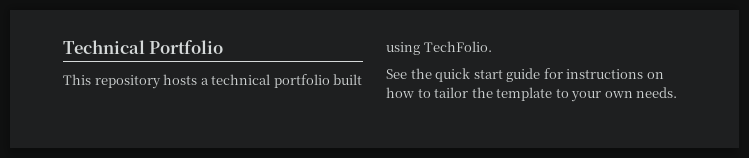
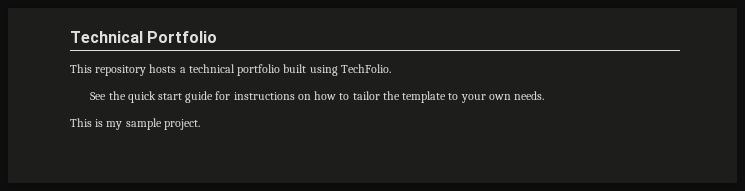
+ This is my sample project.

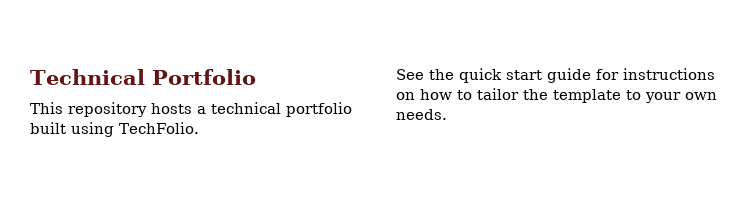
- This is my sample project.

